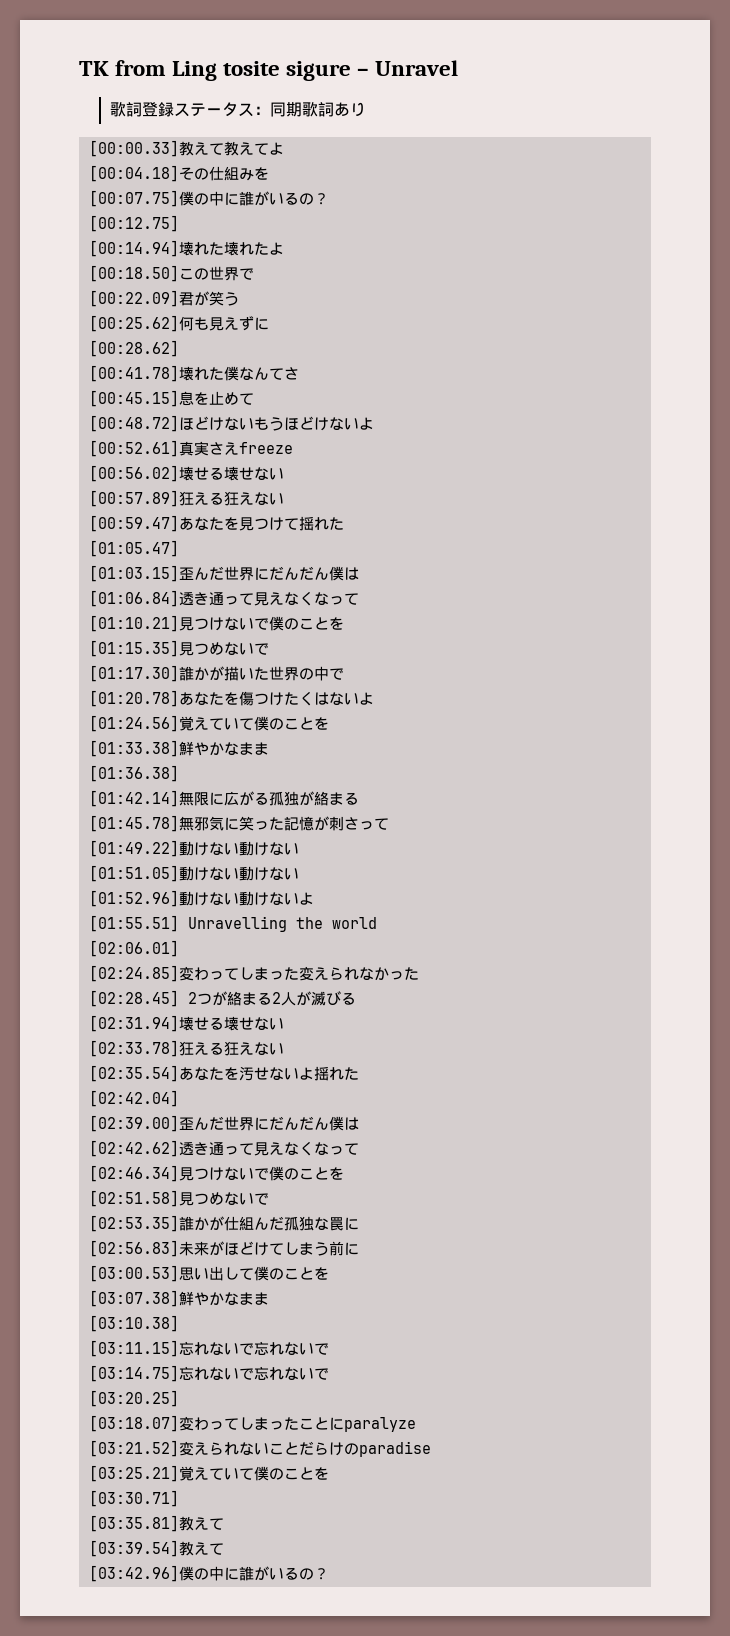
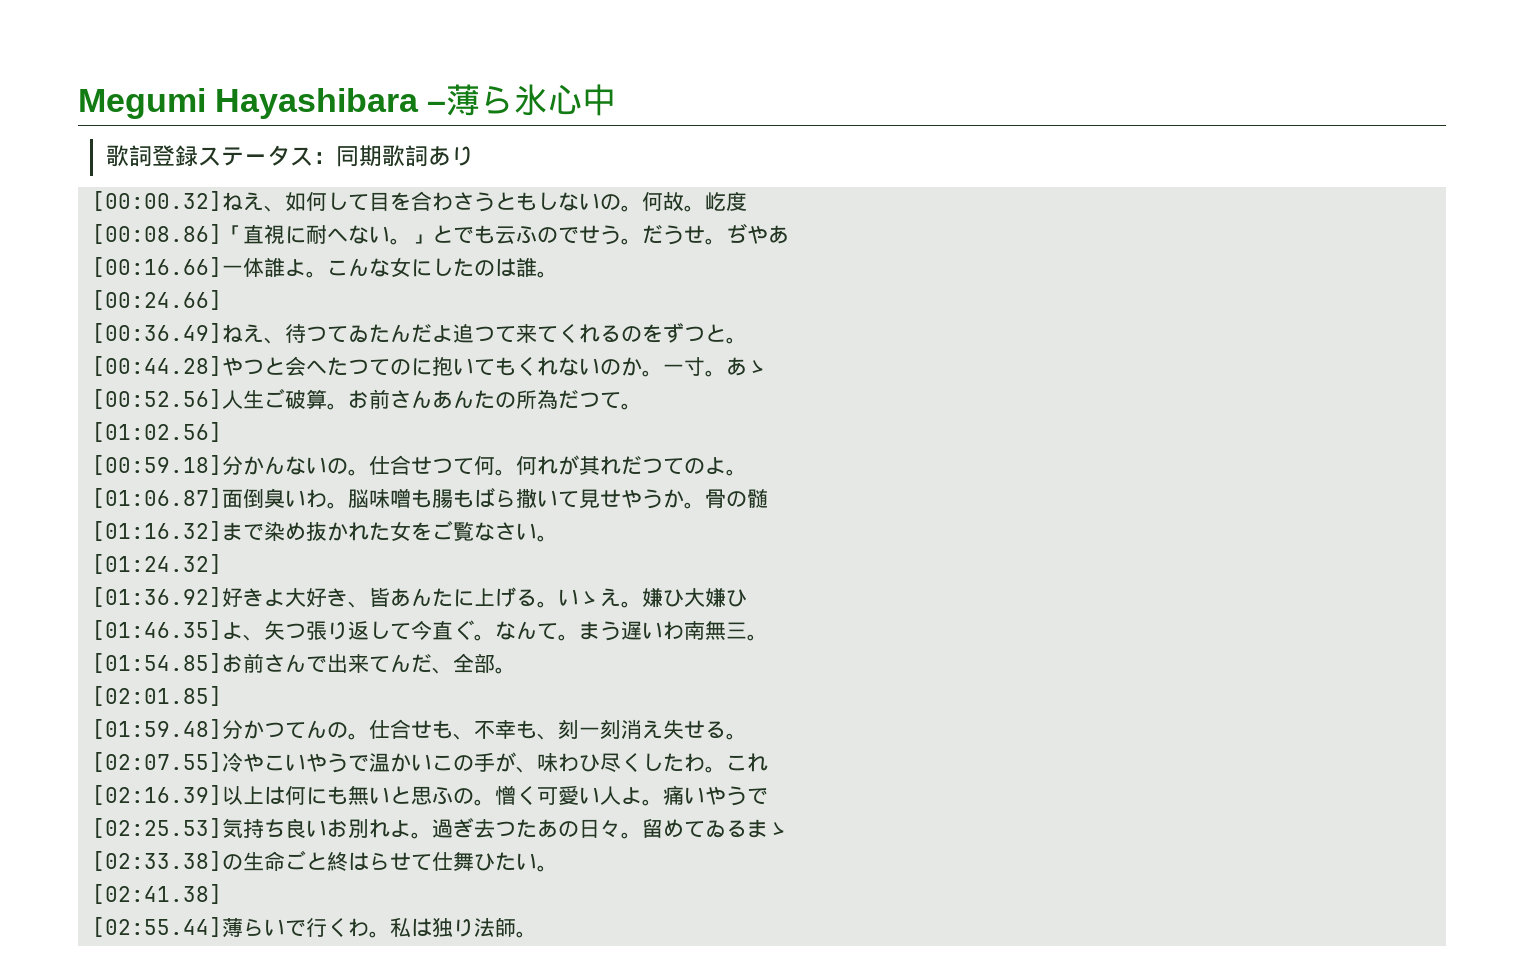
- TK from Ling tosite sigure – Unravel
+ Megumi Hayashibara –薄ら氷心中
- [00:00.33]教えて教えてよ
- [00:04.18]その仕組みを
- [00:07.75]僕の中に誰がいるの？
- [00:12.75]
- [00:14.94]壊れた壊れたよ
- [00:18.50]この世界で
- [00:22.09]君が笑う
- [00:25.62]何も見えずに
- [00:28.62]
- [00:41.78]壊れた僕なんてさ
- [00:45.15]息を止めて
- [00:48.72]ほどけないもうほどけないよ
- [00:52.61]真実さえfreeze
- [00:56.02]壊せる壊せない
- [00:57.89]狂える狂えない
- [00:59.47]あなたを見つけて揺れた
- [01:05.47]
- [01:03.15]歪んだ世界にだんだん僕は
- [01:06.84]透き通って見えなくなって
- [01:10.21]見つけないで僕のことを
- [01:15.35]見つめないで
- [01:17.30]誰かが描いた世界の中で
- [01:20.78]あなたを傷つけたくはないよ
- [01:24.56]覚えていて僕のことを
- [01:33.38]鮮やかなまま
- [01:36.38]
- [01:42.14]無限に広がる孤独が絡まる
- [01:45.78]無邪気に笑った記憶が刺さって
- [01:49.22]動けない動けない
- [01:51.05]動けない動けない
- [01:52.96]動けない動けないよ
- [01:55.51] Unravelling the world
- [02:06.01]
- [02:24.85]変わってしまった変えられなかった
- [02:28.45] 2つが絡まる2人が滅びる
- [02:31.94]壊せる壊せない
- [02:33.78]狂える狂えない
- [02:35.54]あなたを汚せないよ揺れた
- [02:42.04]
- [02:39.00]歪んだ世界にだんだん僕は
- [02:42.62]透き通って見えなくなって
- [02:46.34]見つけないで僕のことを
- [02:51.58]見つめないで
- [02:53.35]誰かが仕組んだ孤独な罠に
- [02:56.83]未来がほどけてしまう前に
- [03:00.53]思い出して僕のことを
- [03:07.38]鮮やかなまま
- [03:10.38]
- [03:11.15]忘れないで忘れないで
- [03:14.75]忘れないで忘れないで
- [03:20.25]
- [03:18.07]変わってしまったことにparalyze
- [03:21.52]変えられないことだらけのparadise
- [03:25.21]覚えていて僕のことを
- [03:30.71]
- [03:35.81]教えて
- [03:39.54]教えて
- [03:42.96]僕の中に誰がいるの？
+ [00:00.32]ねえ、如何して目を合わさうともしないの。何故。屹度
+ [00:08.86]「直視に耐へない。」とでも云ふのでせう。だうせ。ぢやあ
+ [00:16.66]一体誰よ。こんな女にしたのは誰。
+ [00:24.66]
+ [00:36.49]ねえ、待つてゐたんだよ追つて来てくれるのをずつと。
+ [00:44.28]やつと会へたつてのに抱いてもくれないのか。一寸。あゝ
+ [00:52.56]人生ご破算。お前さんあんたの所為だつて。
+ [01:02.56]
+ [00:59.18]分かんないの。仕合せつて何。何れが其れだつてのよ。
+ [01:06.87]面倒臭いわ。脳味噌も腸もばら撒いて見せやうか。骨の髄
+ [01:16.32]まで染め抜かれた女をご覧なさい。
+ [01:24.32]
+ [01:36.92]好きよ大好き、皆あんたに上げる。いゝえ。嫌ひ大嫌ひ
+ [01:46.35]よ、矢つ張り返して今直ぐ。なんて。まう遅いわ南無三。
+ [01:54.85]お前さんで出来てんだ、全部。
+ [02:01.85]
+ [01:59.48]分かつてんの。仕合せも、不幸も、刻一刻消え失せる。
+ [02:07.55]冷やこいやうで温かいこの手が、味わひ尽くしたわ。これ
+ [02:16.39]以上は何にも無いと思ふの。憎く可愛い人よ。痛いやうで
+ [02:25.53]気持ち良いお別れよ。過ぎ去つたあの日々。留めてゐるまゝ
+ [02:33.38]の生命ごと終はらせて仕舞ひたい。
+ [02:41.38]
+ [02:55.44]薄らいで行くわ。私は独り法師。

